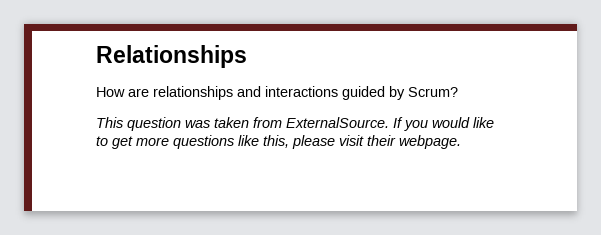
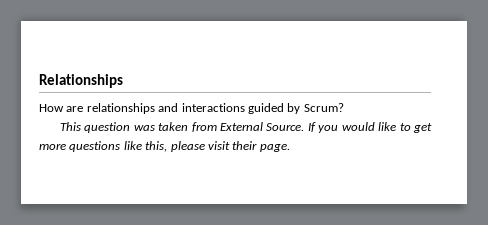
- This question was taken from ExternalSource.
+ This question was taken from External Source.
- If you would like to get more questions like this, please visit their webpage.
+ If you would like to get more questions like this, please visit their page.

